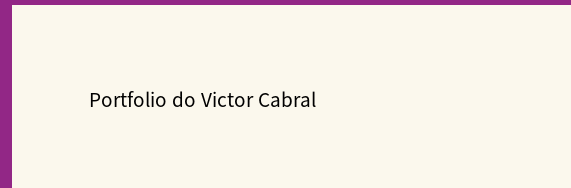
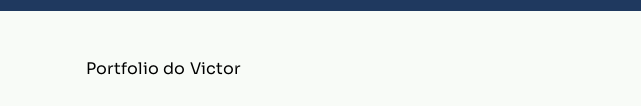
- Portfolio do Victor Cabral
+ Portfolio do Victor

